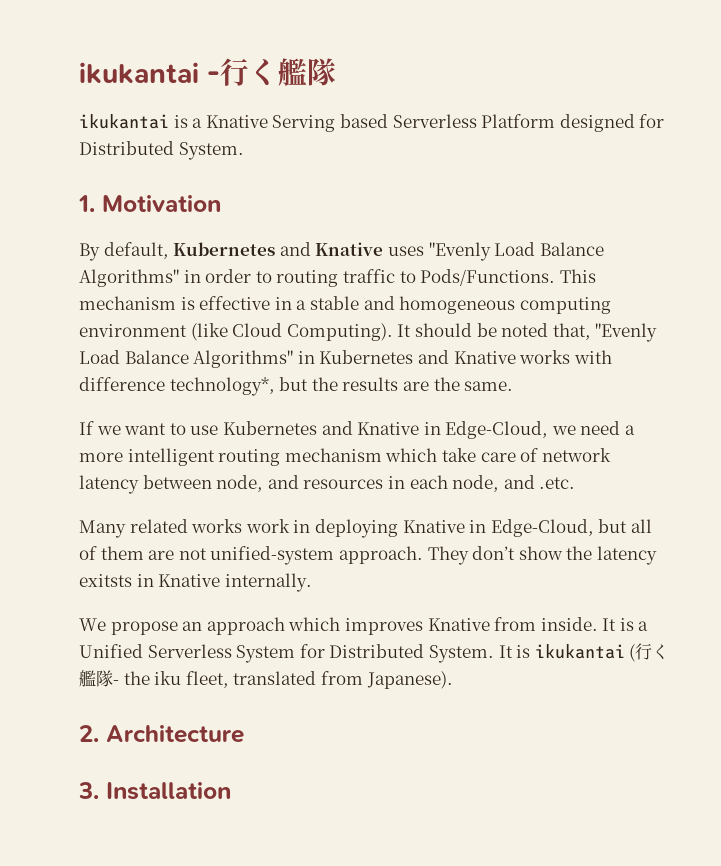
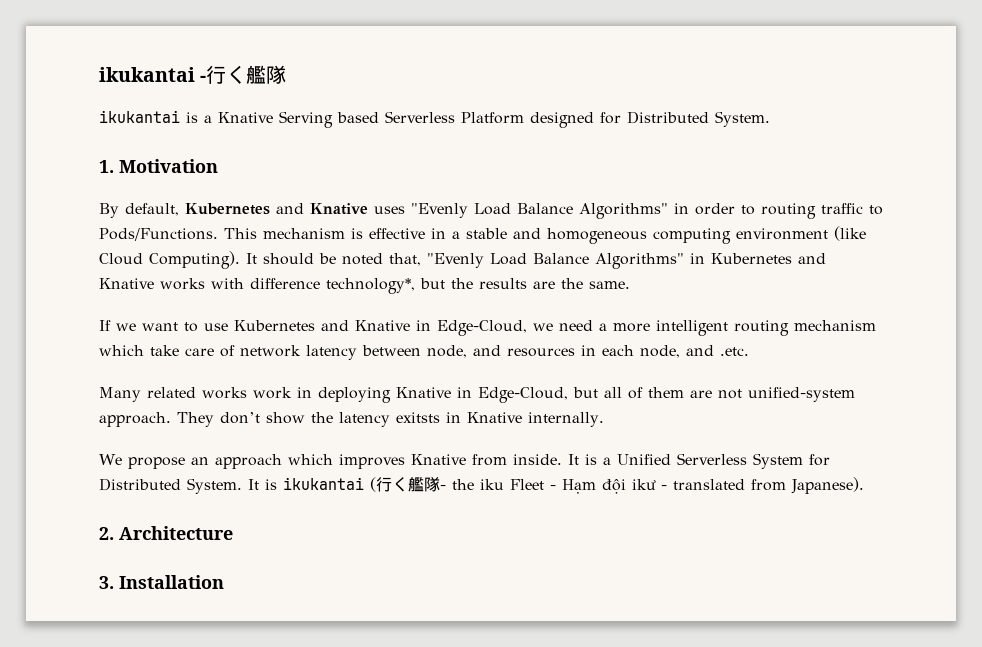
- It is ikukantai (行く艦隊- the iku fleet, translated from Japanese).
+ It is ikukantai (行く艦隊- the iku Fleet - Hạm đội ikư - translated from Japanese).

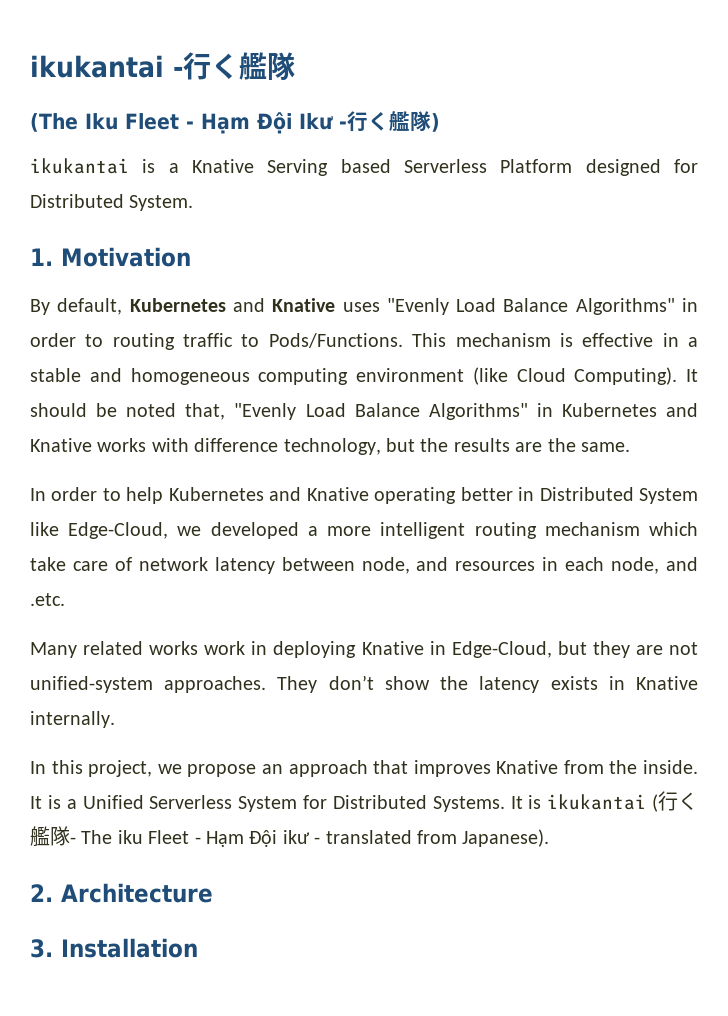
+ (The Iku Fleet - Hạm Đội Ikư -行く艦隊)
- It should be noted that, "Evenly Load Balance Algorithms" in Kubernetes and Knative works with difference technology*, but the results are the same.
+ It should be noted that, "Evenly Load Balance Algorithms" in Kubernetes and Knative works with difference technology, but the results are the same.
- If we want to use Kubernetes and Knative in Edge-Cloud, we need a more intelligent routing mechanism which take care of network latency between node, and resources in each node, and .etc.
+ In order to help Kubernetes and Knative operating better in Distributed System like Edge-Cloud, we developed a more intelligent routing mechanism which take care of network latency between node, and resources in each node, and .etc.
- Many related works work in deploying Knative in Edge-Cloud, but all of them are not unified-system approach.
+ Many related works work in deploying Knative in Edge-Cloud, but they are not unified-system approaches.
- They don’t show the latency exitsts in Knative internally.
+ They don’t show the latency exists in Knative internally.
- We propose an approach which improves Knative from inside.
+ In this project, we propose an approach that improves Knative from the inside.
- It is a Unified Serverless System for Distributed System.
+ It is a Unified Serverless System for Distributed Systems.
- It is ikukantai (行く艦隊- the iku Fleet - Hạm đội ikư - translated from Japanese).
+ It is ikukantai (行く艦隊- The iku Fleet - Hạm Đội ikư - translated from Japanese).

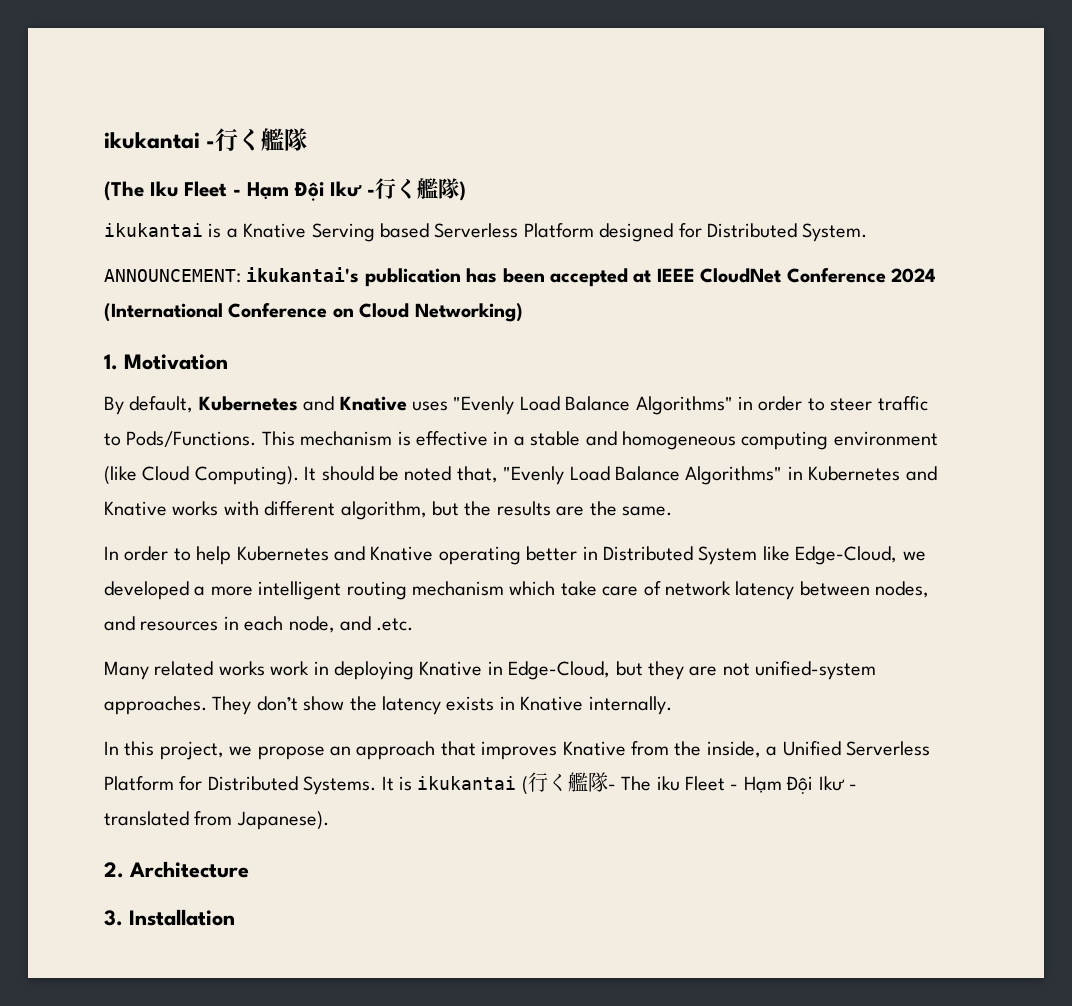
+ ANNOUNCEMENT: ikukantai's publication has been accepted at IEEE CloudNet Conference 2024 (International Conference on Cloud Networking)
- By default, Kubernetes and Knative uses "Evenly Load Balance Algorithms" in order to routing traffic to Pods/Functions.
+ By default, Kubernetes and Knative uses "Evenly Load Balance Algorithms" in order to steer traffic to Pods/Functions.
- It should be noted that, "Evenly Load Balance Algorithms" in Kubernetes and Knative works with difference technology, but the results are the same.
+ It should be noted that, "Evenly Load Balance Algorithms" in Kubernetes and Knative works with different algorithm, but the results are the same.
- In order to help Kubernetes and Knative operating better in Distributed System like Edge-Cloud, we developed a more intelligent routing mechanism which take care of network latency between node, and resources in each node, and .etc.
+ In order to help Kubernetes and Knative operating better in Distributed System like Edge-Cloud, we developed a more intelligent routing mechanism which take care of network latency between nodes, and resources in each node, and .etc.
- In this project, we propose an approach that improves Knative from the inside. It is a Unified Serverless System for Distributed Systems.
+ In this project, we propose an approach that improves Knative from the inside, a Unified Serverless Platform for Distributed Systems.
- It is ikukantai (行く艦隊- The iku Fleet - Hạm Đội ikư - translated from Japanese).
+ It is ikukantai (行く艦隊- The iku Fleet - Hạm Đội Ikư - translated from Japanese).

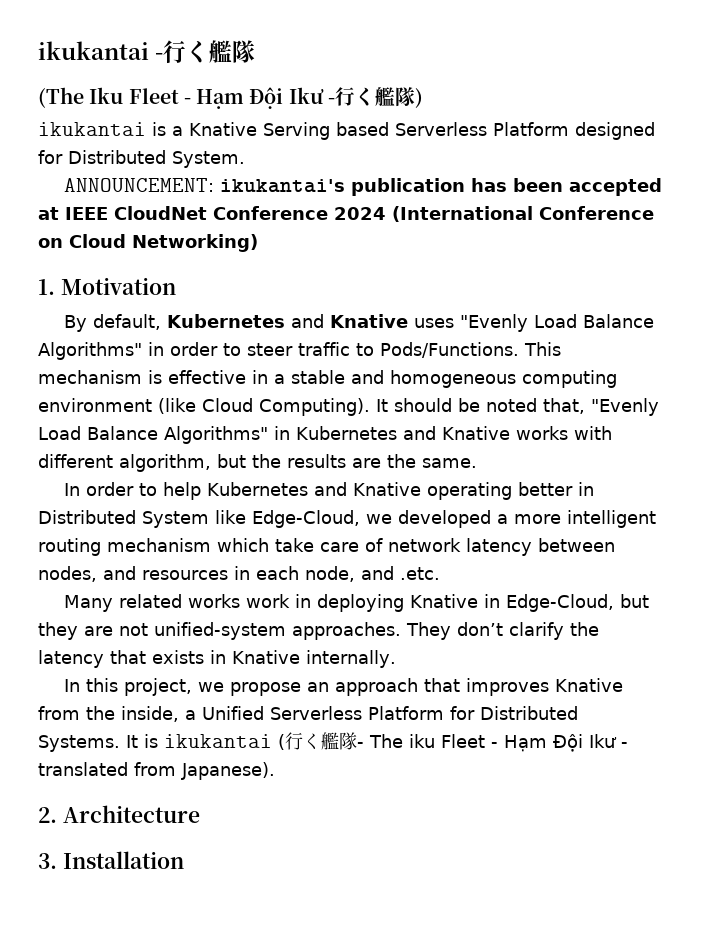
- They don’t show the latency exists in Knative internally.
+ They don’t clarify the latency that exists in Knative internally.

